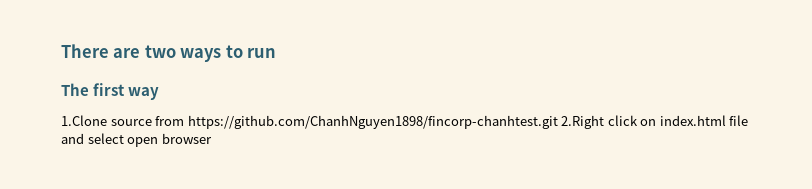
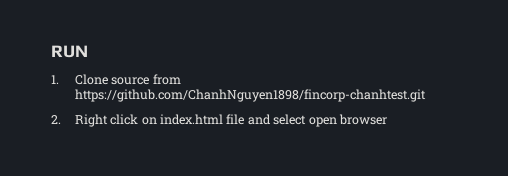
- There are two ways to run
- The first way
- 1.Clone source from https://github.com/ChanhNguyen1898/fincorp-chanhtest.git 2.Right click on index.html file and select open browser
+ RUN
+ 1. Clone source from https://github.com/ChanhNguyen1898/fincorp-chanhtest.git
+ 2. Right click on index.html file and select open browser

